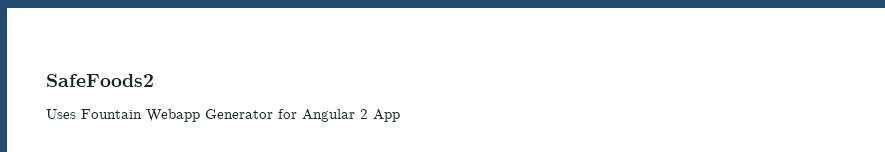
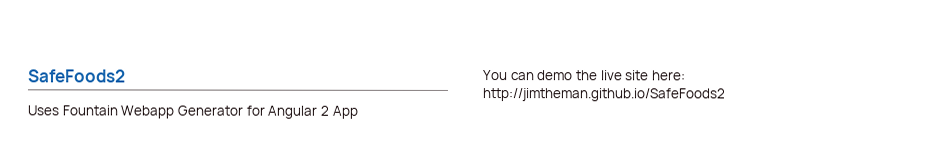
+ You can demo the live site here: http://jimtheman.github.io/SafeFoods2

